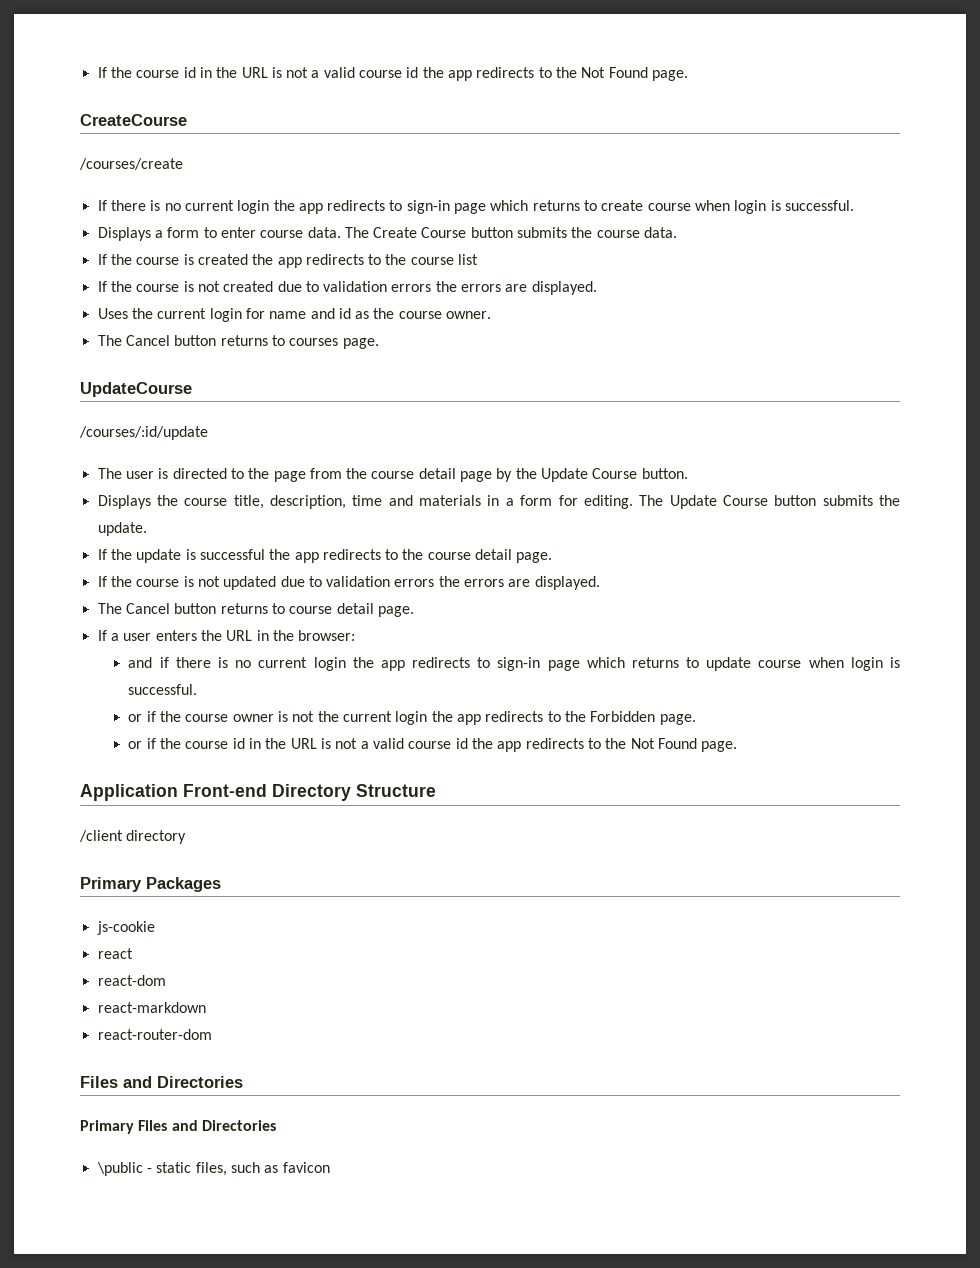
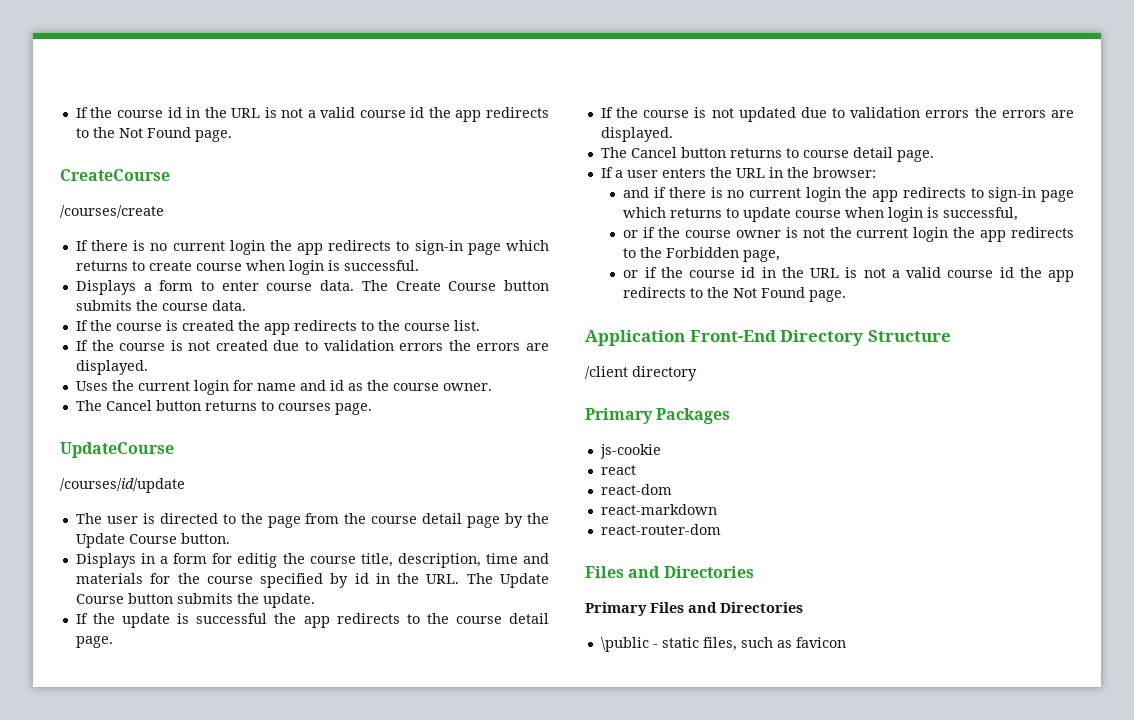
- If the course is created the app redirects to the course list
+ If the course is created the app redirects to the course list.
- /courses/:id/update
+ /courses/id/update
- Displays the course title, description, time and materials in a form for editing. The Update Course button submits the update.
+ Displays in a form for editig the course title, description, time and materials for the course specified by id in the URL. The Update Course button submits the update.
- and if there is no current login the app redirects to sign-in page which returns to update course when login is successful.
+ and if there is no current login the app redirects to sign-in page which returns to update course when login is successful,
- or if the course owner is not the current login the app redirects to the Forbidden page.
+ or if the course owner is not the current login the app redirects to the Forbidden page,
- Application Front-end Directory Structure
+ Application Front-End Directory Structure

